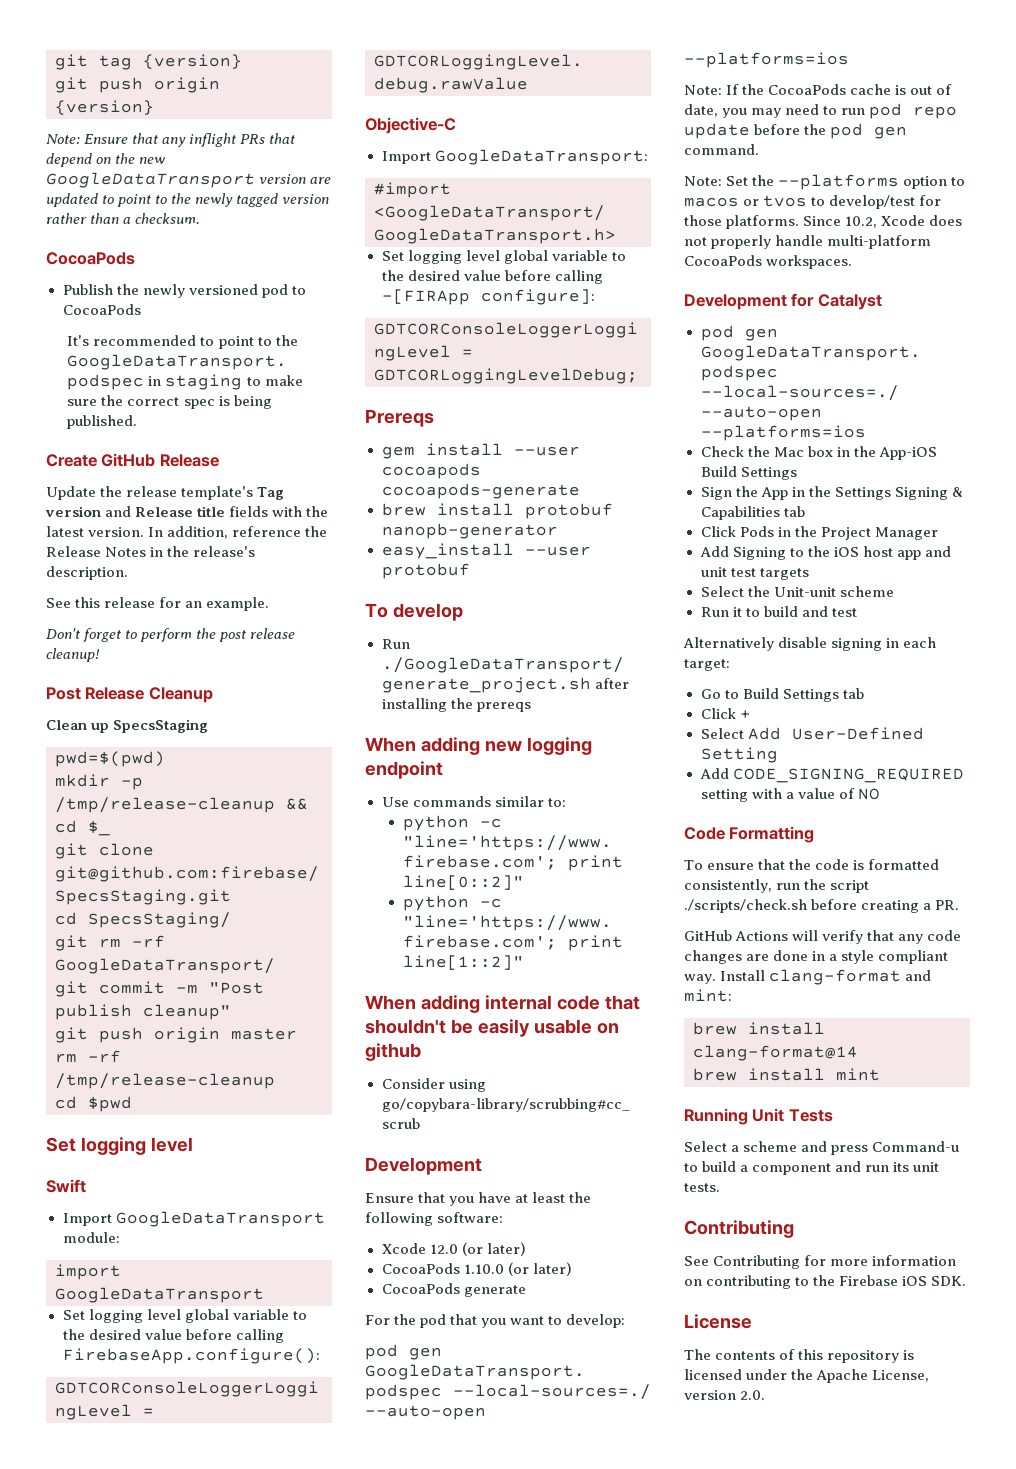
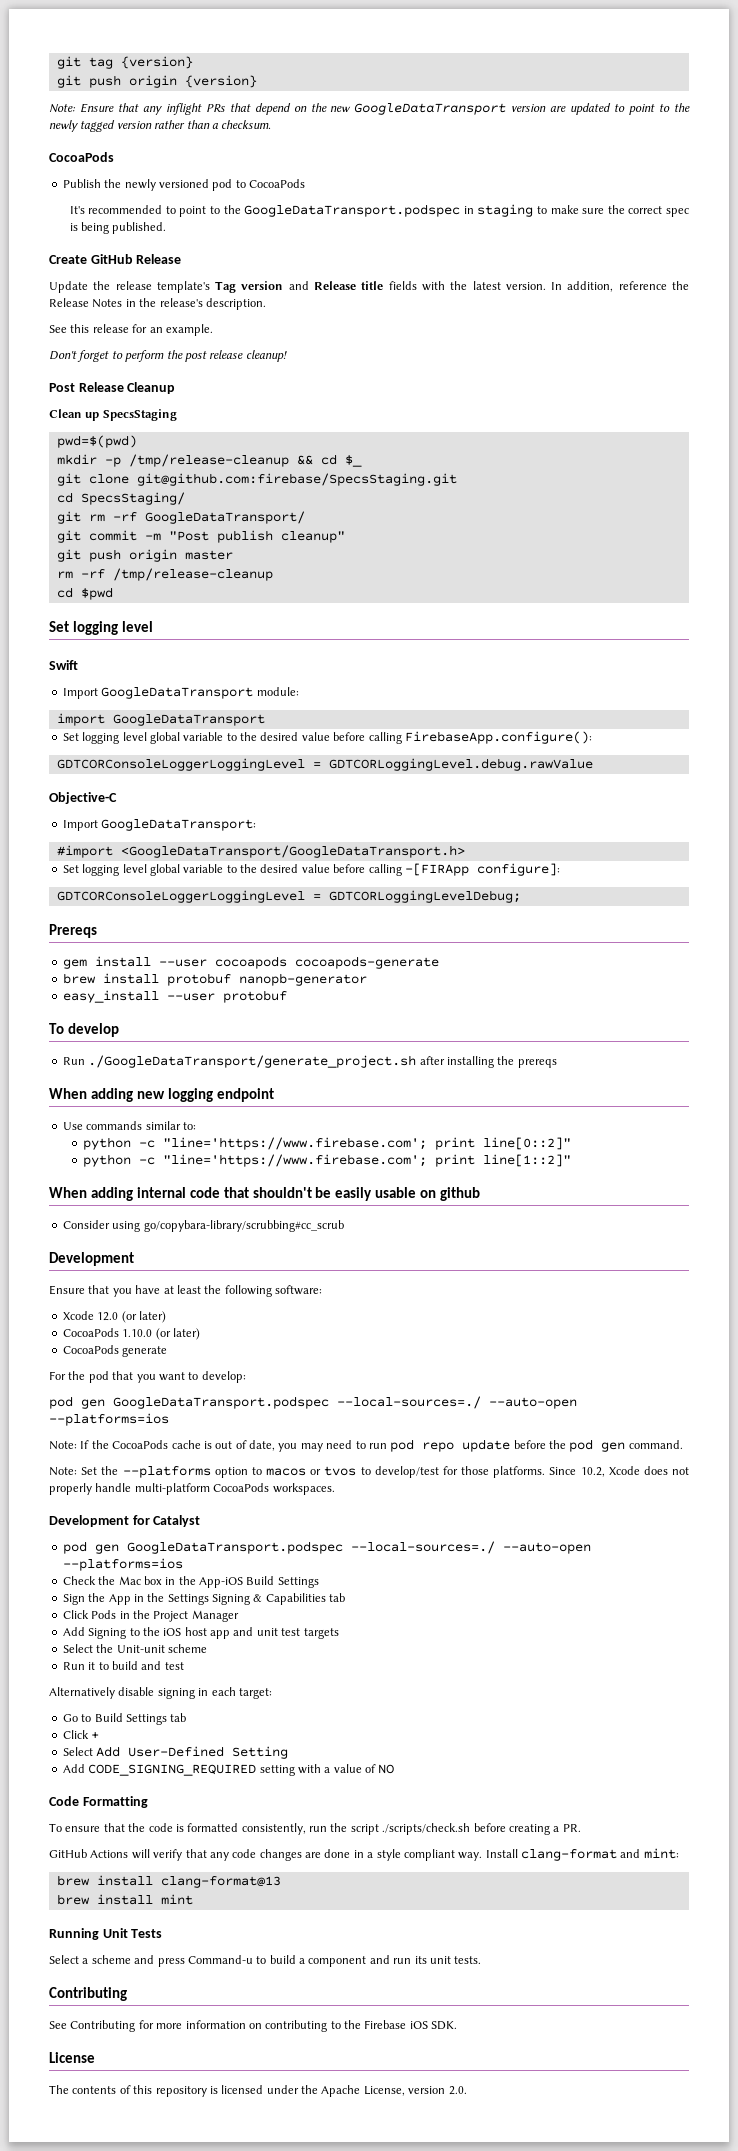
- brew install clang-format@14
+ brew install clang-format@13

